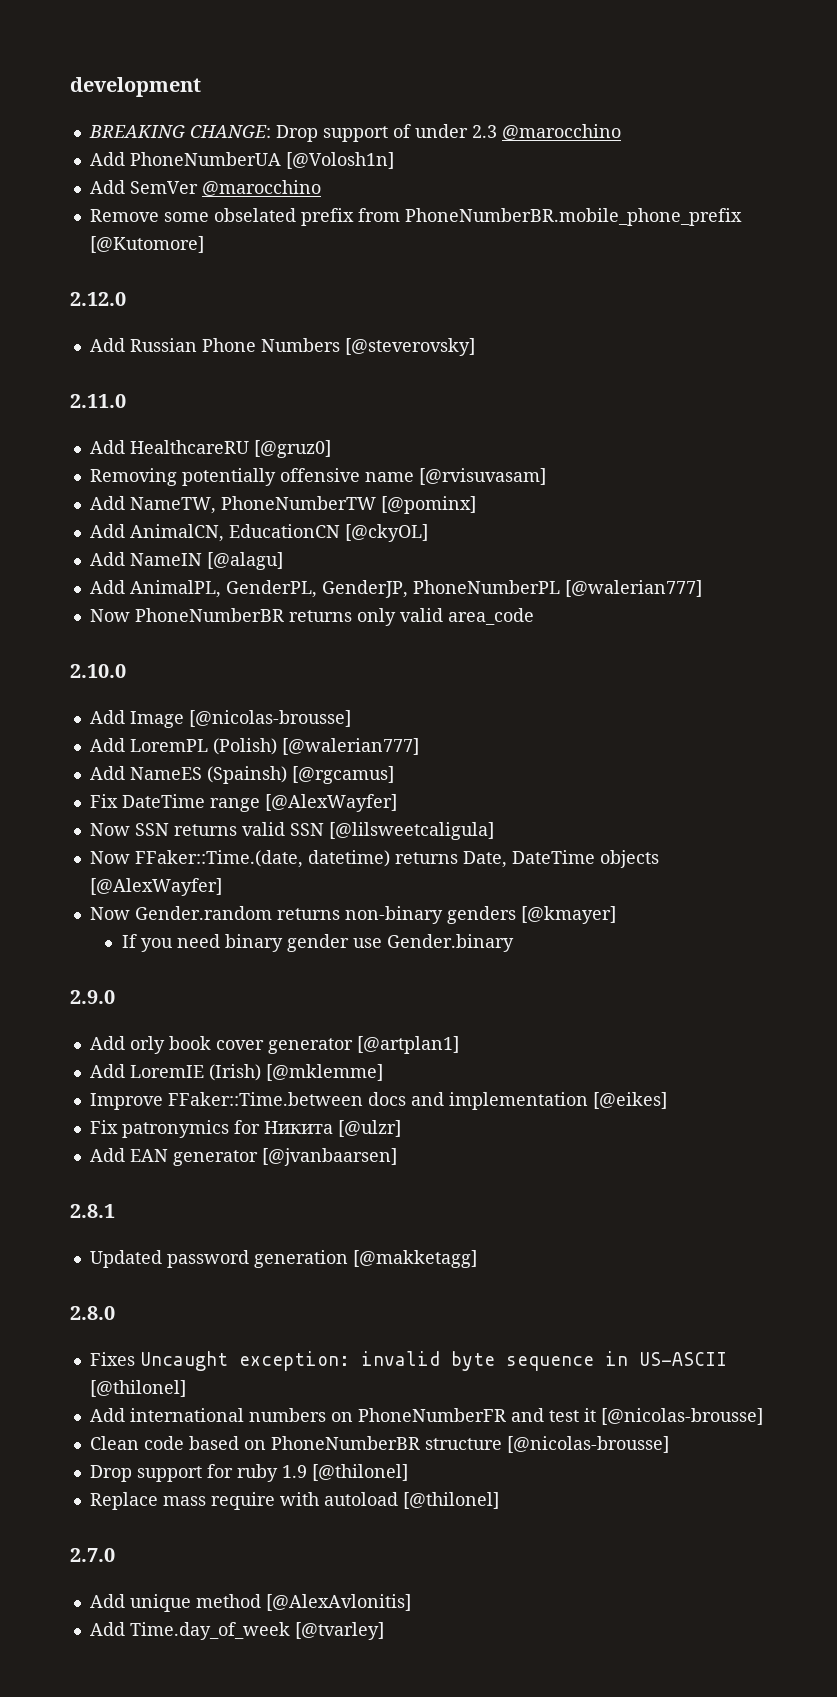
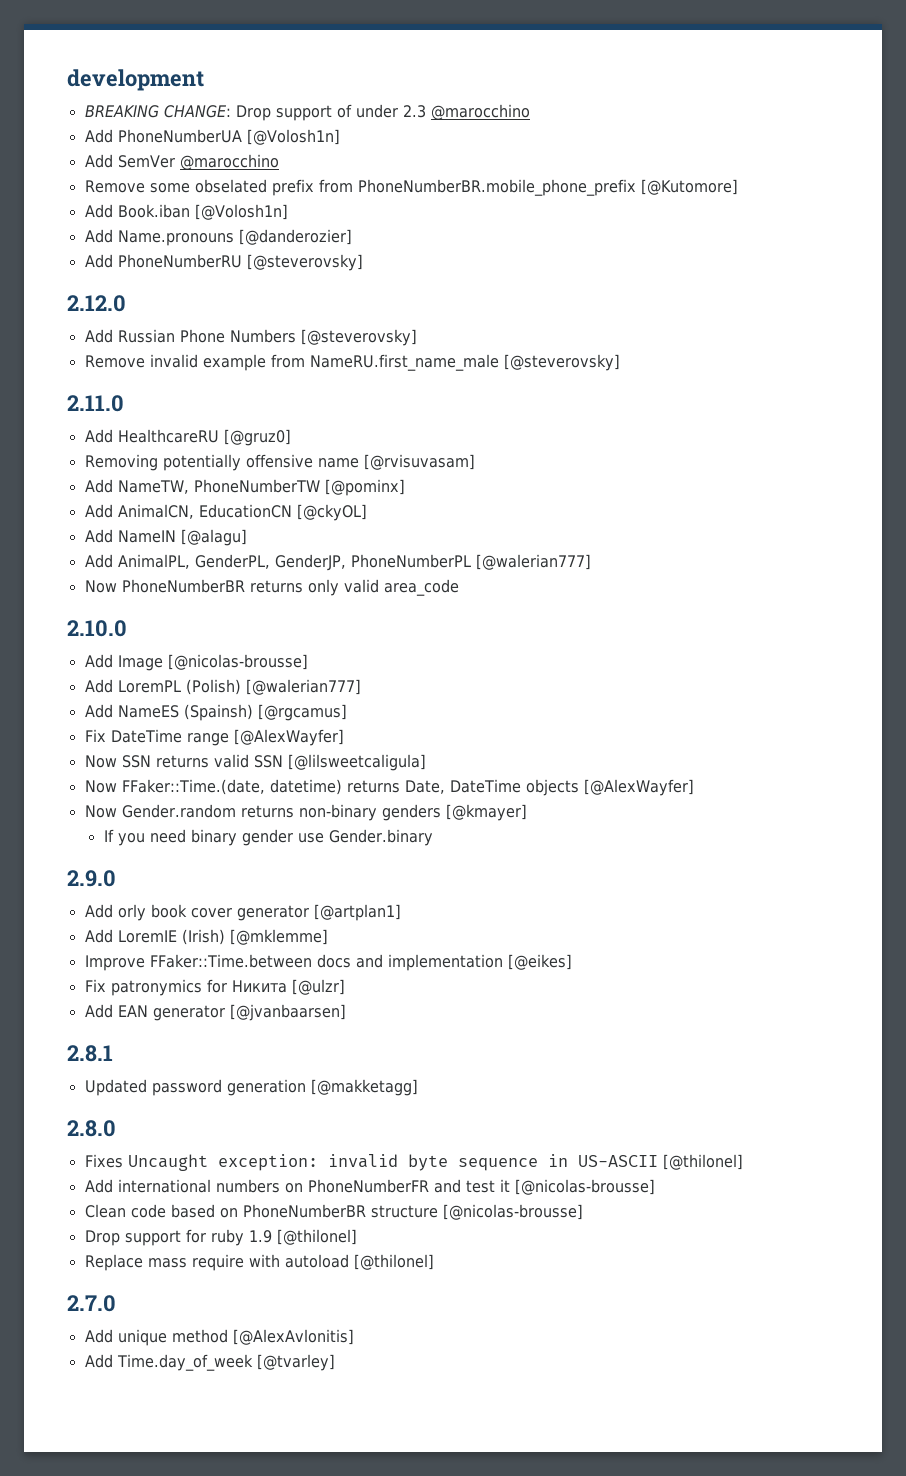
+ Add Book.iban [@Volosh1n]
+ Add Name.pronouns [@danderozier]
+ Add PhoneNumberRU [@steverovsky]
+ Remove invalid example from NameRU.first_name_male [@steverovsky]

